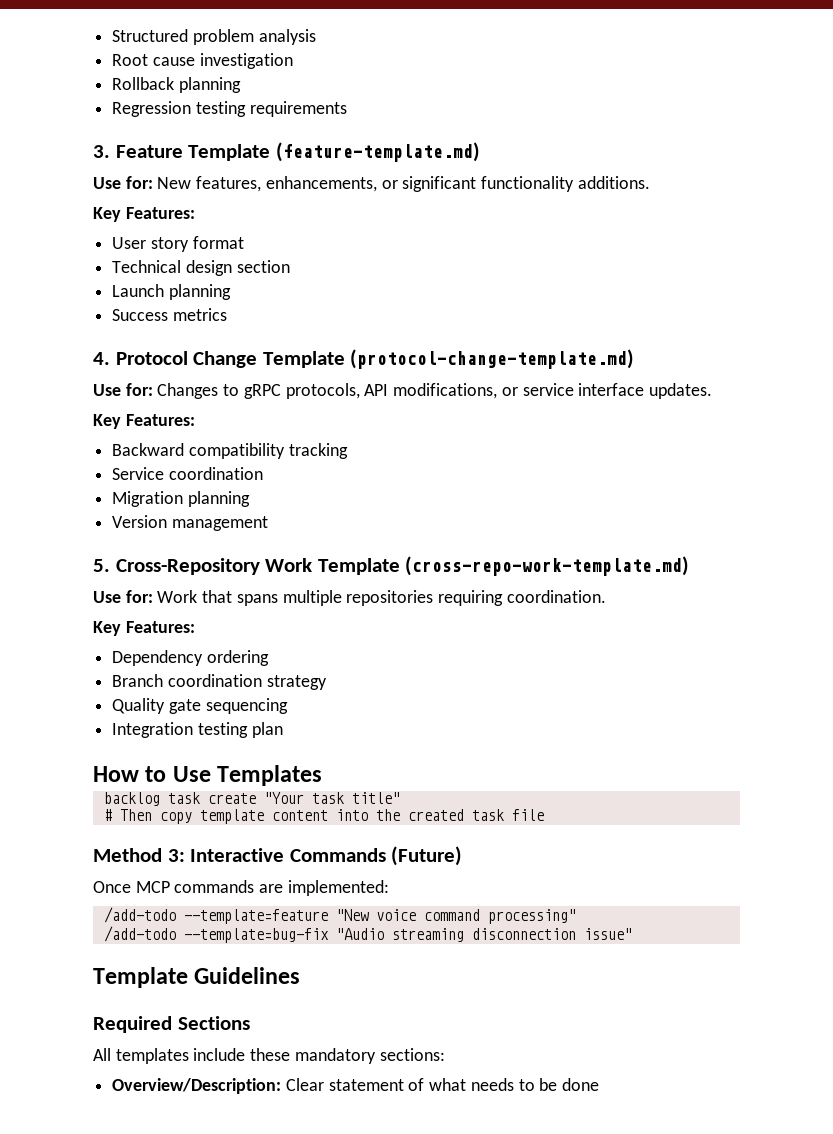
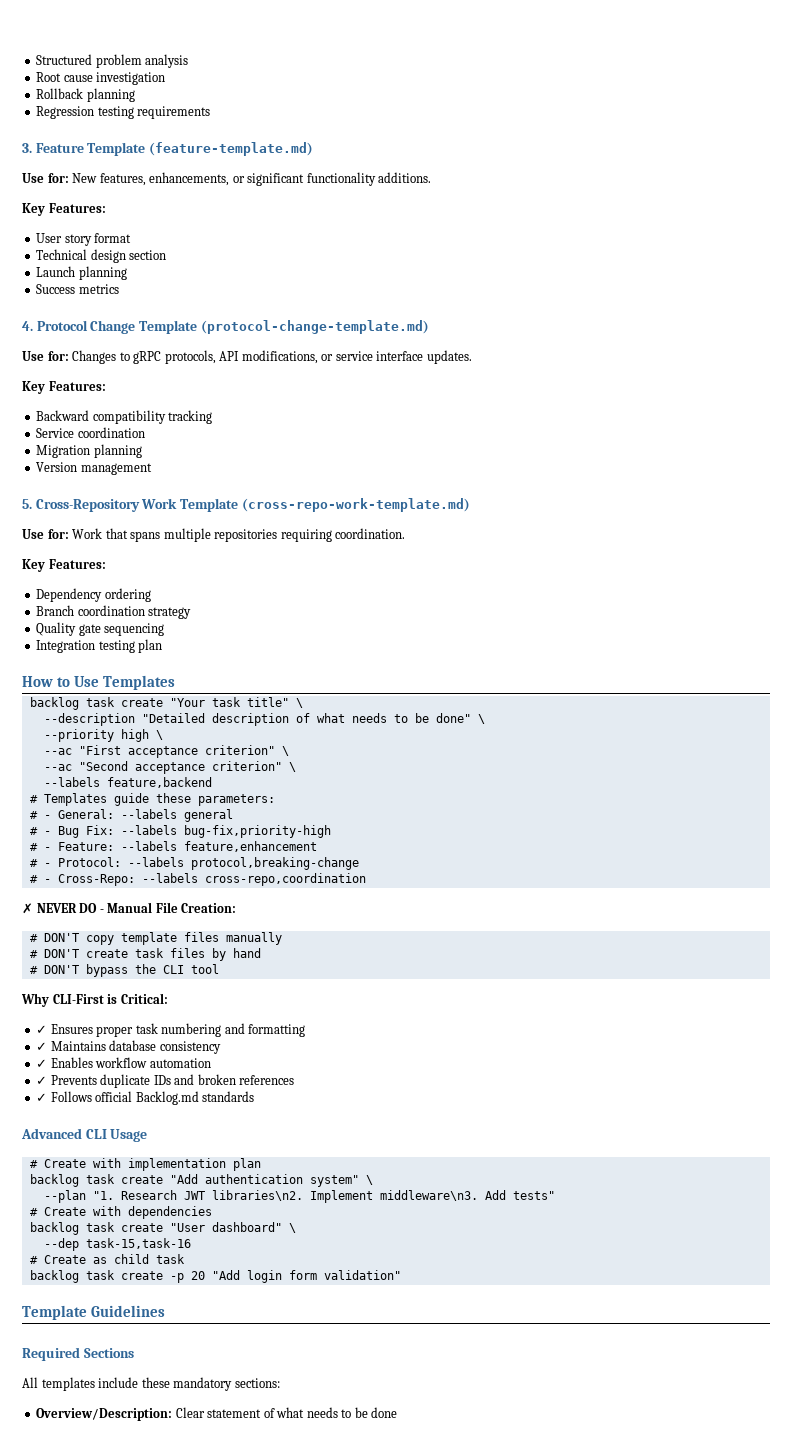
- backlog task create "Your task title"
- # Then copy template content into the created task file
- Method 3: Interactive Commands (Future)
- Once MCP commands are implemented:
- /add-todo --template=feature "New voice command processing"
- /add-todo --template=bug-fix "Audio streaming disconnection issue"
+ backlog task create "Your task title" \
+ --description "Detailed description of what needs to be done" \
+ --priority high \
+ --ac "First acceptance criterion" \
+ --ac "Second acceptance criterion" \
+ --labels feature,backend
+ # Templates guide these parameters:
+ # - General: --labels general
+ # - Bug Fix: --labels bug-fix,priority-high
+ # - Feature: --labels feature,enhancement
+ # - Protocol: --labels protocol,breaking-change
+ # - Cross-Repo: --labels cross-repo,coordination
+ ✗ NEVER DO - Manual File Creation:
+ # DON'T copy template files manually
+ # DON'T create task files by hand
+ # DON'T bypass the CLI tool
+ Why CLI-First is Critical:
+ ✓ Ensures proper task numbering and formatting
+ ✓ Maintains database consistency
+ ✓ Enables workflow automation
+ ✓ Prevents duplicate IDs and broken references
+ ✓ Follows official Backlog.md standards
+ Advanced CLI Usage
+ # Create with implementation plan
+ backlog task create "Add authentication system" \
+ --plan "1. Research JWT libraries\n2. Implement middleware\n3. Add tests"
+ # Create with dependencies
+ backlog task create "User dashboard" \
+ --dep task-15,task-16
+ # Create as child task
+ backlog task create -p 20 "Add login form validation"

